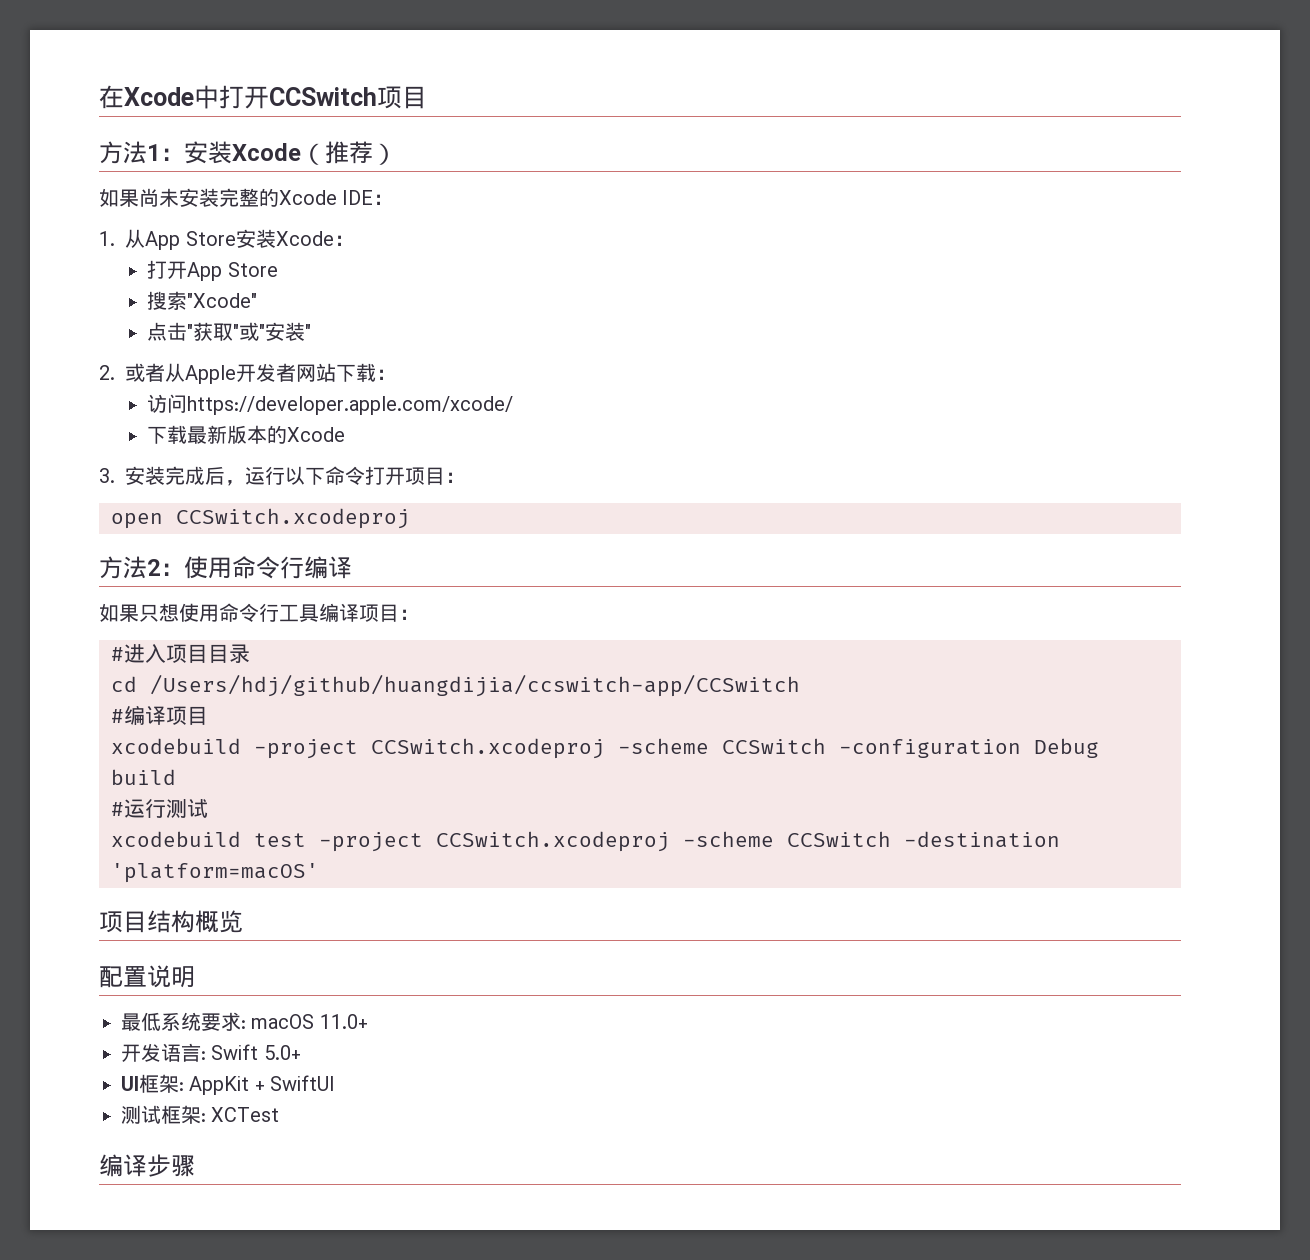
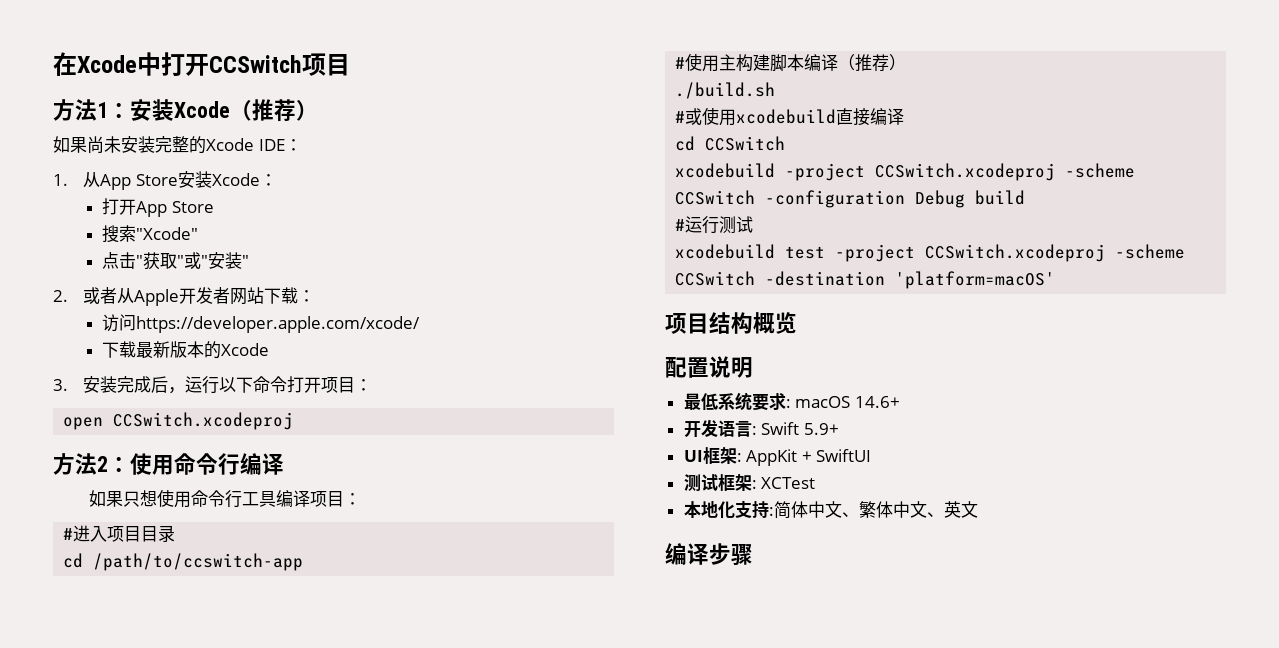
- cd /Users/hdj/github/huangdijia/ccswitch-app/CCSwitch
- #编译项目
+ cd /path/to/ccswitch-app
+ #使用主构建脚本编译（推荐）
+ ./build.sh
+ #或使用xcodebuild直接编译
+ cd CCSwitch
- 最低系统要求: macOS 11.0+
+ 最低系统要求: macOS 14.6+
- 开发语言: Swift 5.0+
+ 开发语言: Swift 5.9+
+ 本地化支持:简体中文、繁体中文、英文

